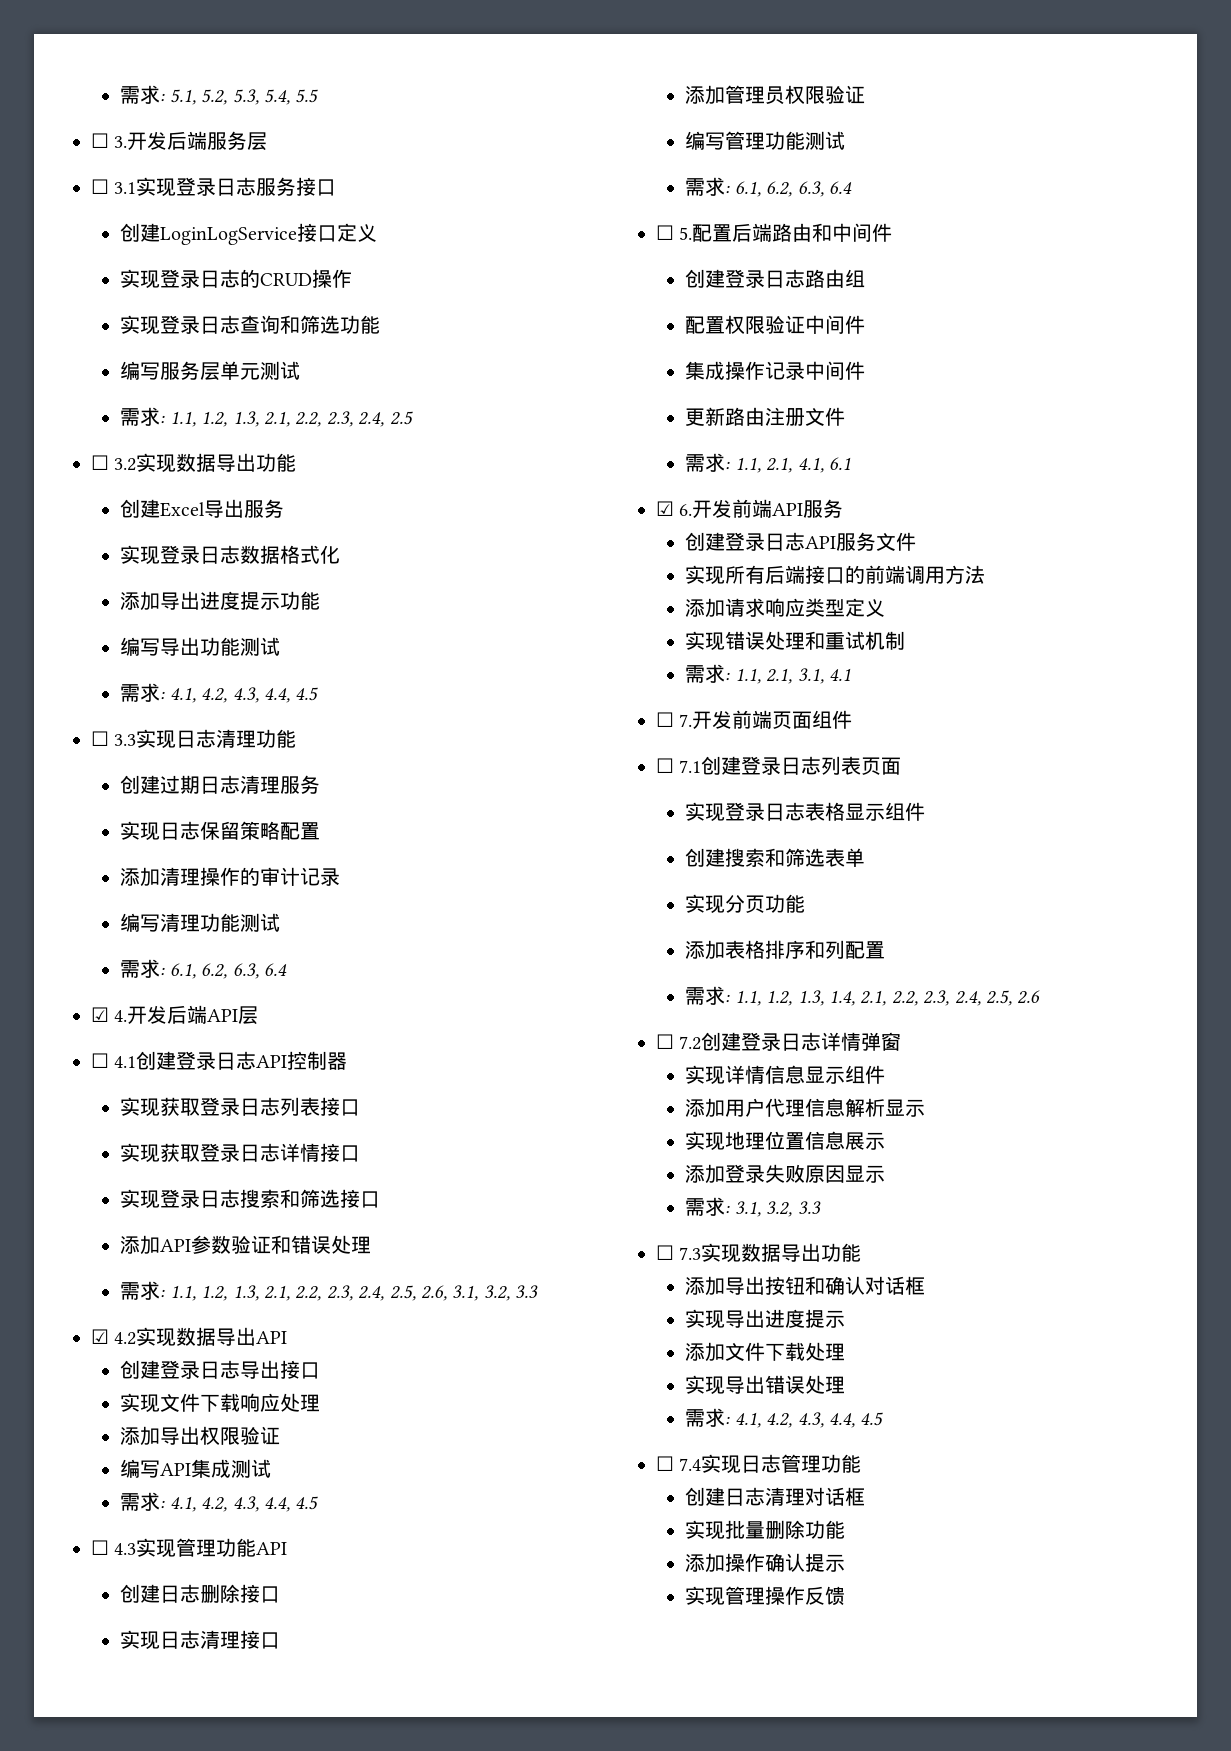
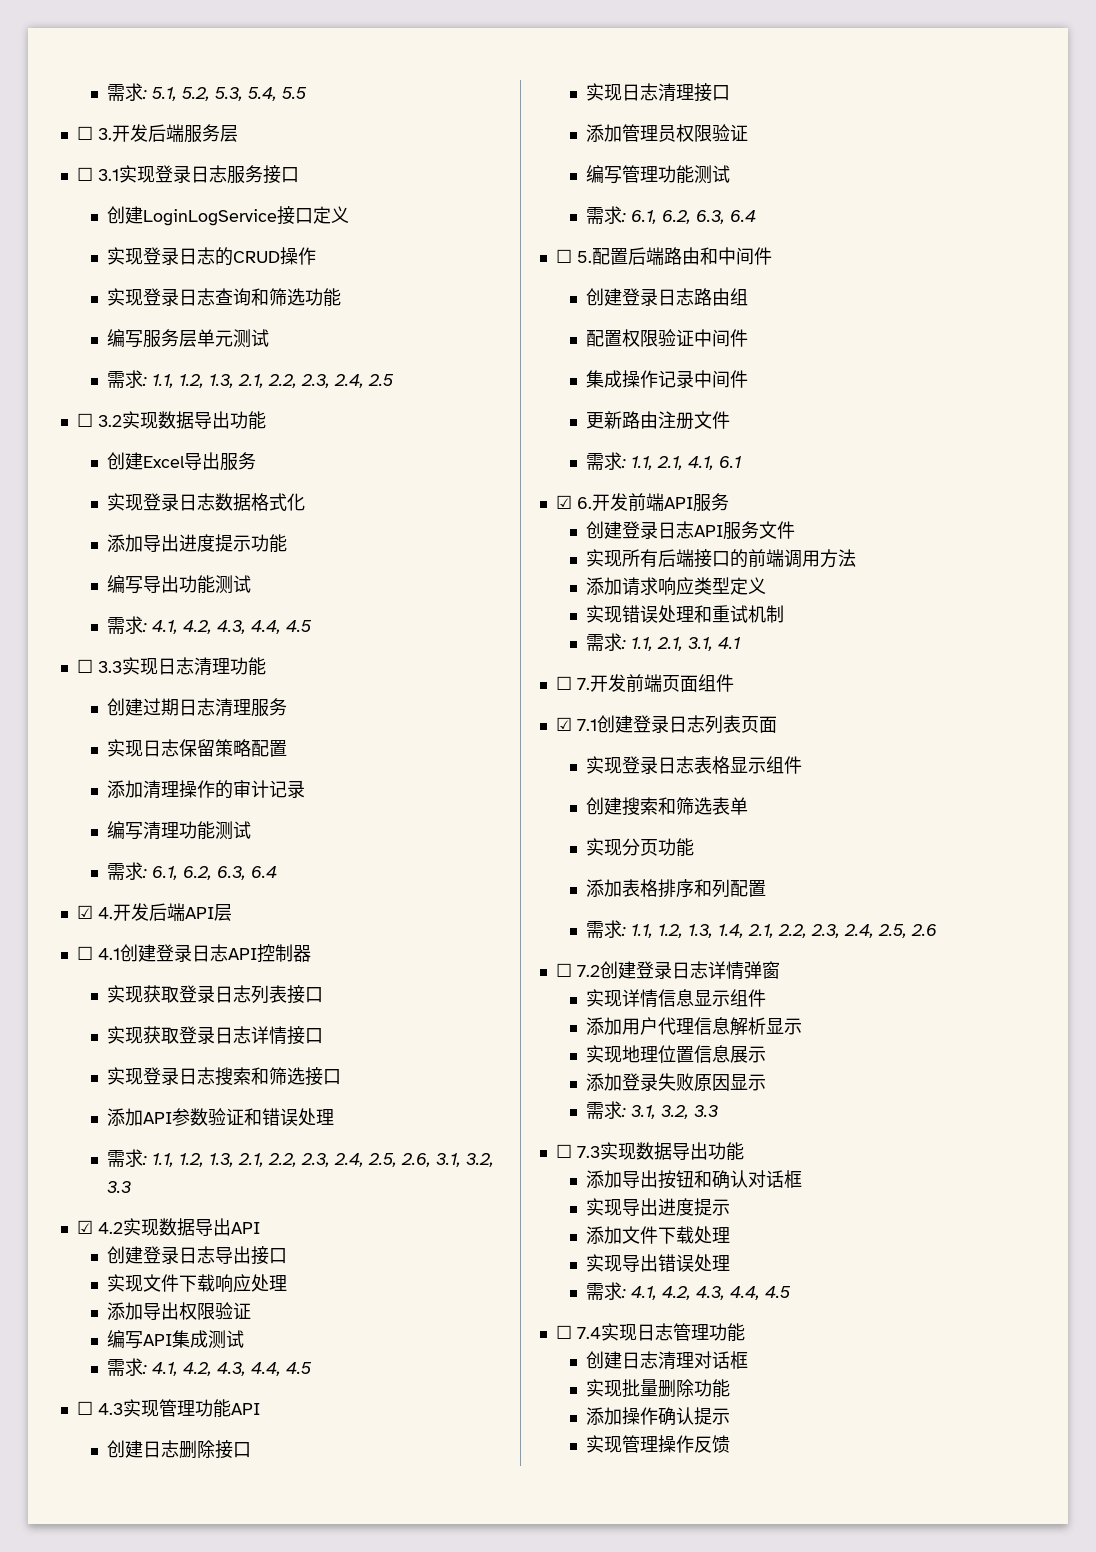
- ☐ 7.1创建登录日志列表页面
+ ☑ 7.1创建登录日志列表页面

